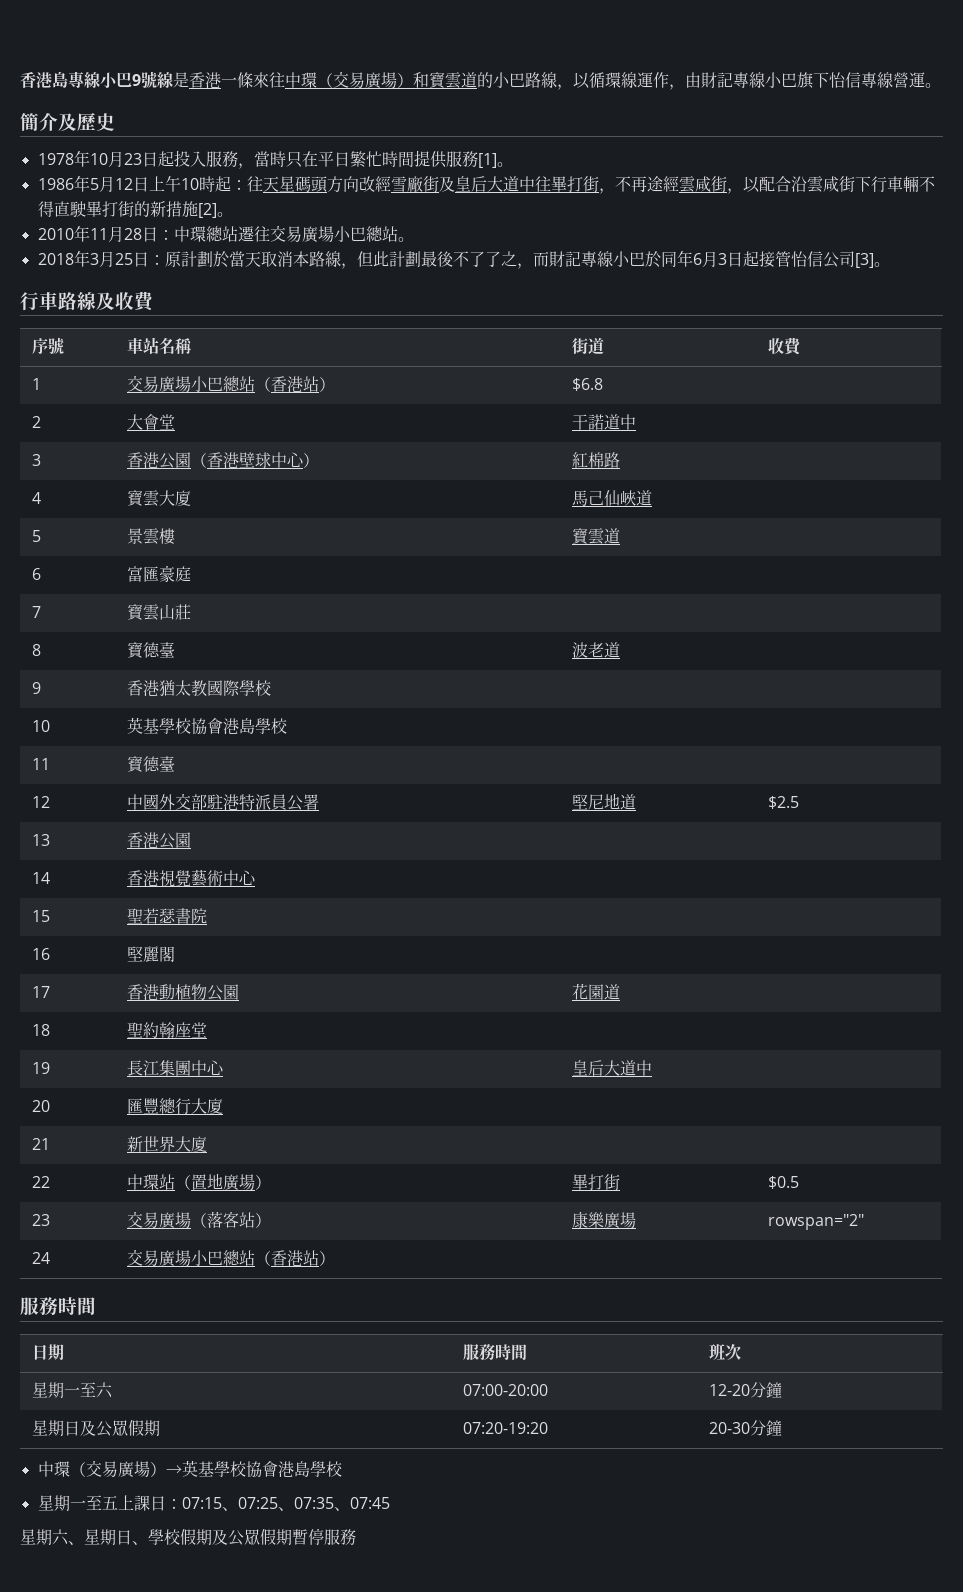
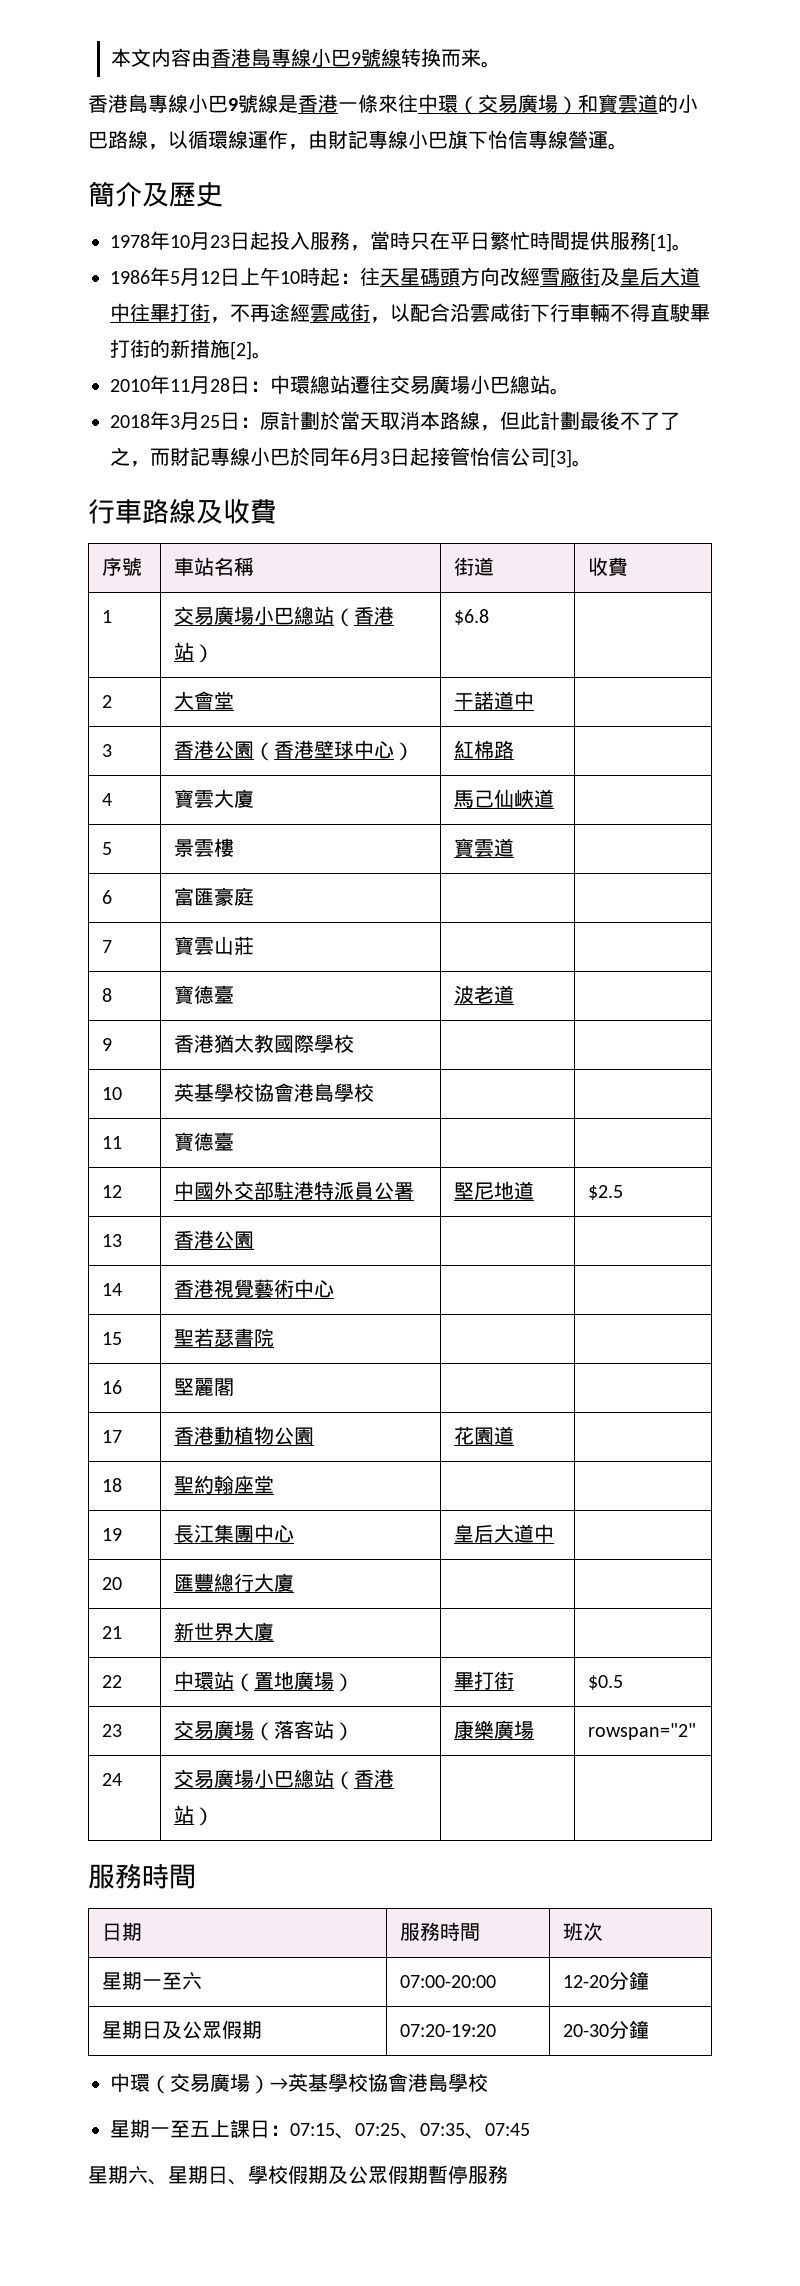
+ 本文内容由香港島專線小巴9號線转换而来。

